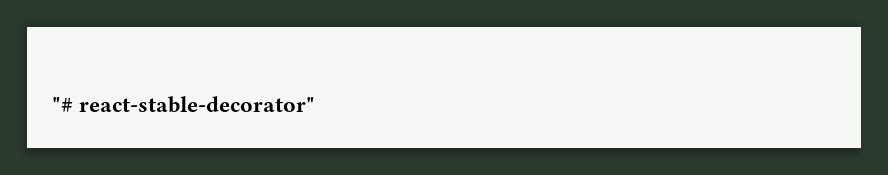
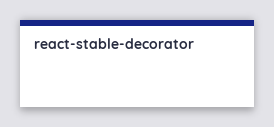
- "# react-stable-decorator"
+ react-stable-decorator

